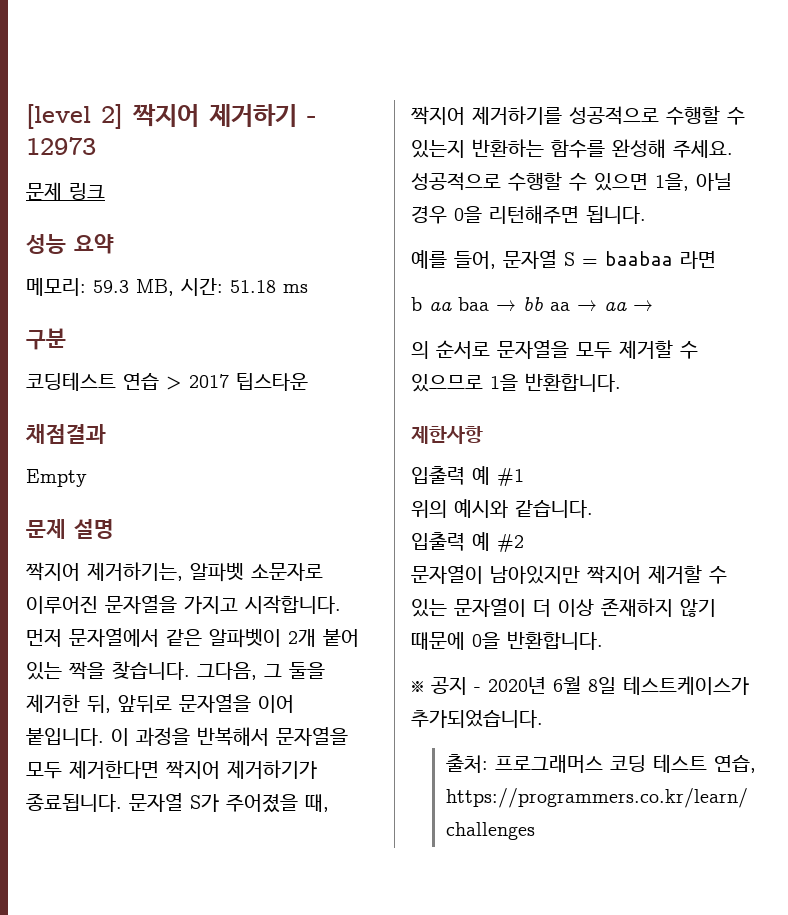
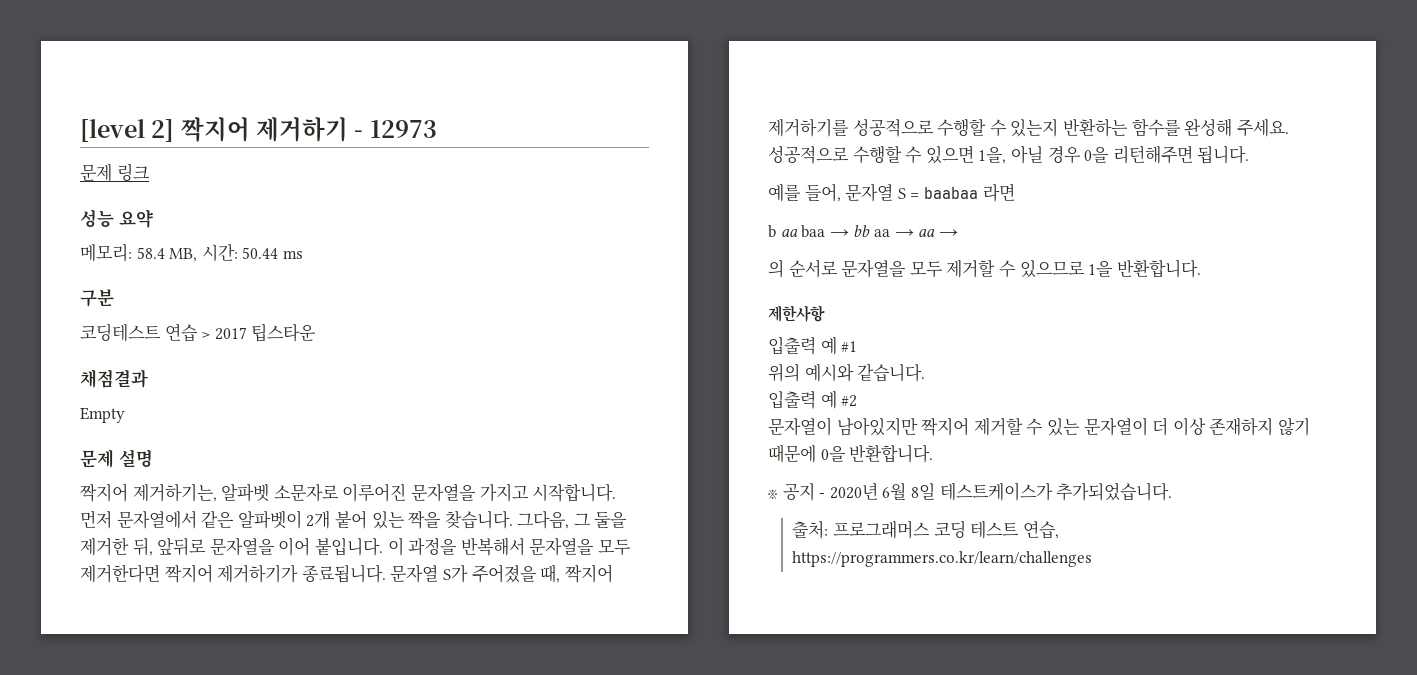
- 메모리: 59.3 MB, 시간: 51.18 ms
+ 메모리: 58.4 MB, 시간: 50.44 ms

